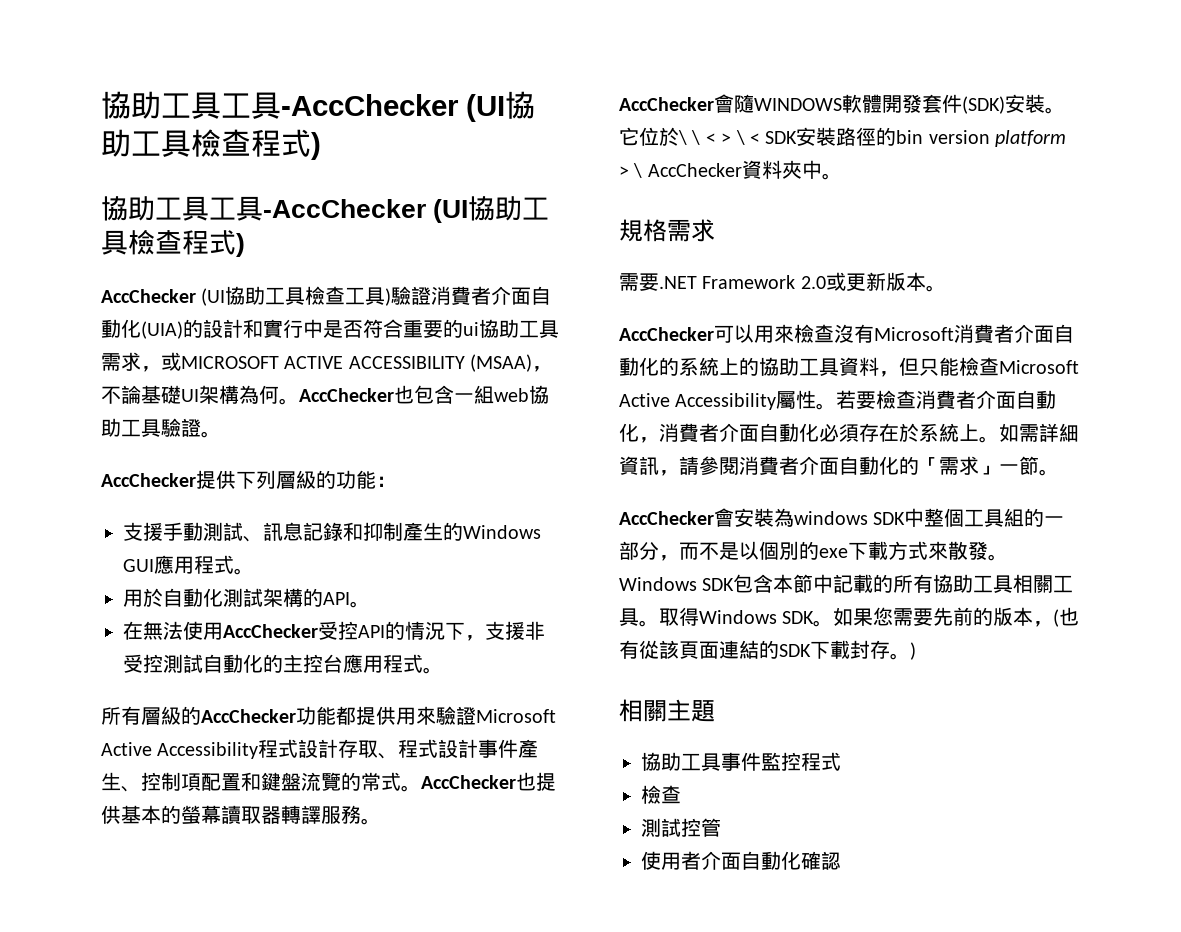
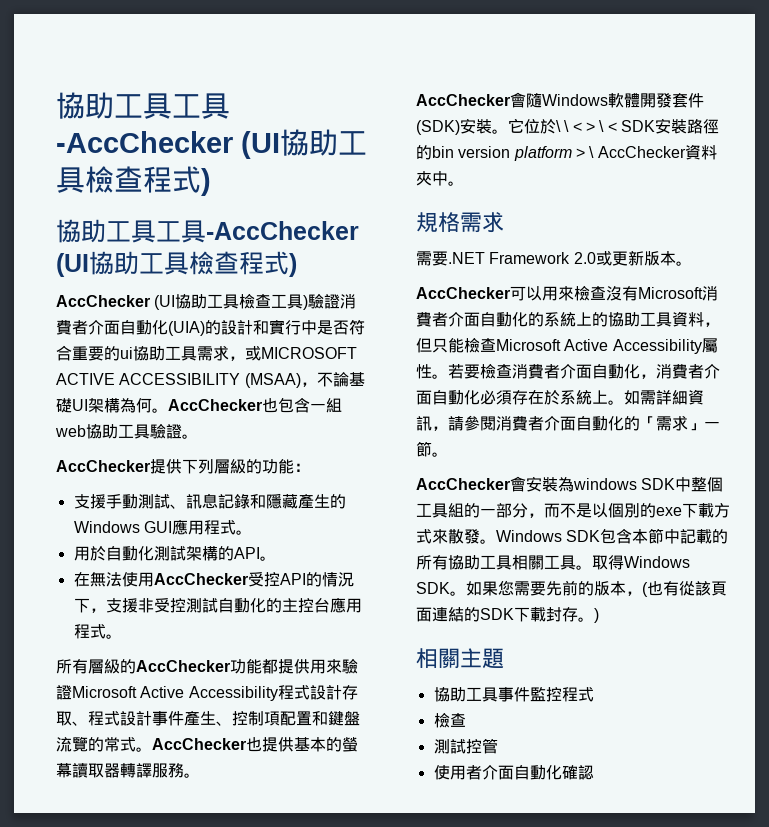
- 支援手動測試、訊息記錄和抑制產生的Windows GUI應用程式。
+ 支援手動測試、訊息記錄和隱藏產生的Windows GUI應用程式。
- AccChecker會隨WINDOWS軟體開發套件(SDK)安裝。
+ AccChecker會隨Windows軟體開發套件(SDK)安裝。

